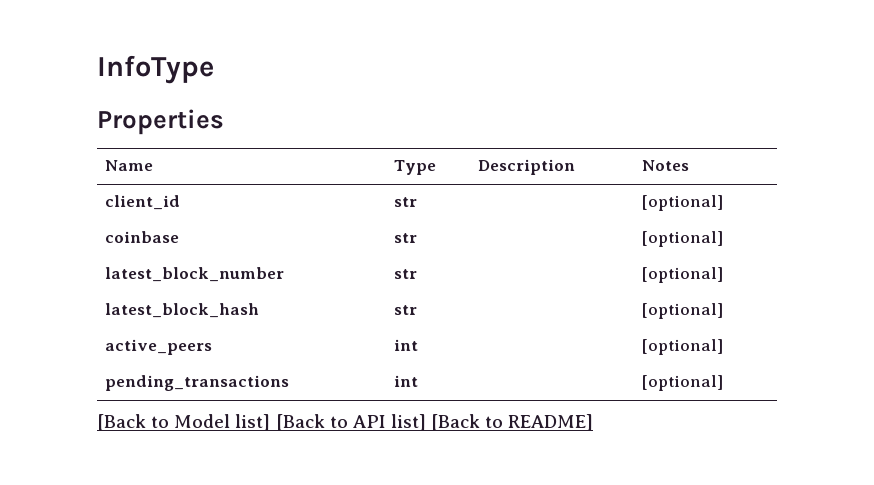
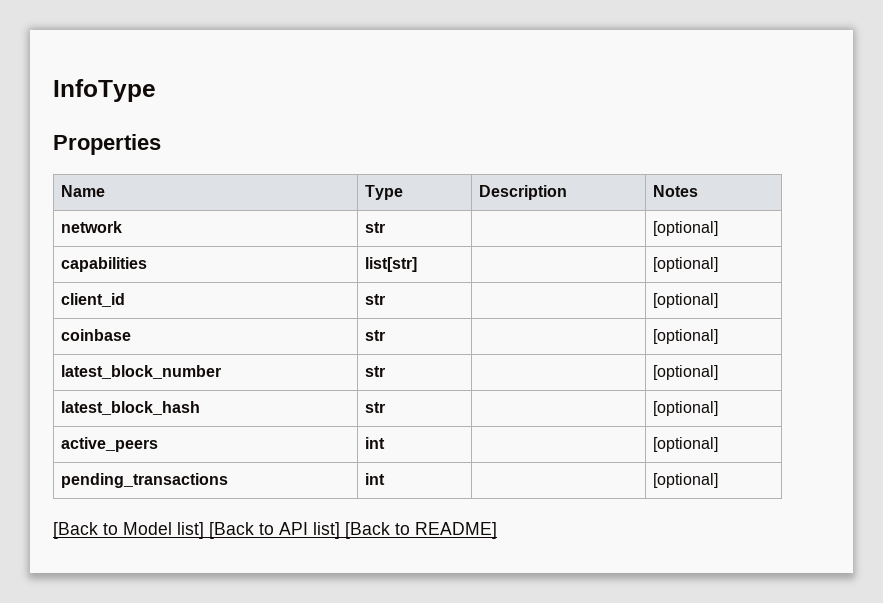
+ network | str | | [optional]
+ capabilities | list[str] | | [optional]

